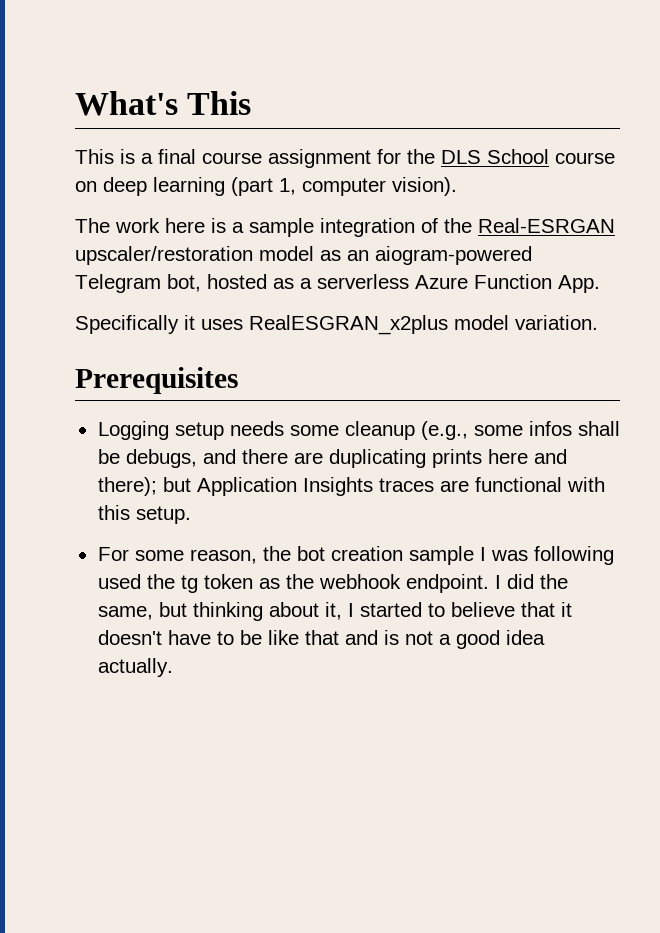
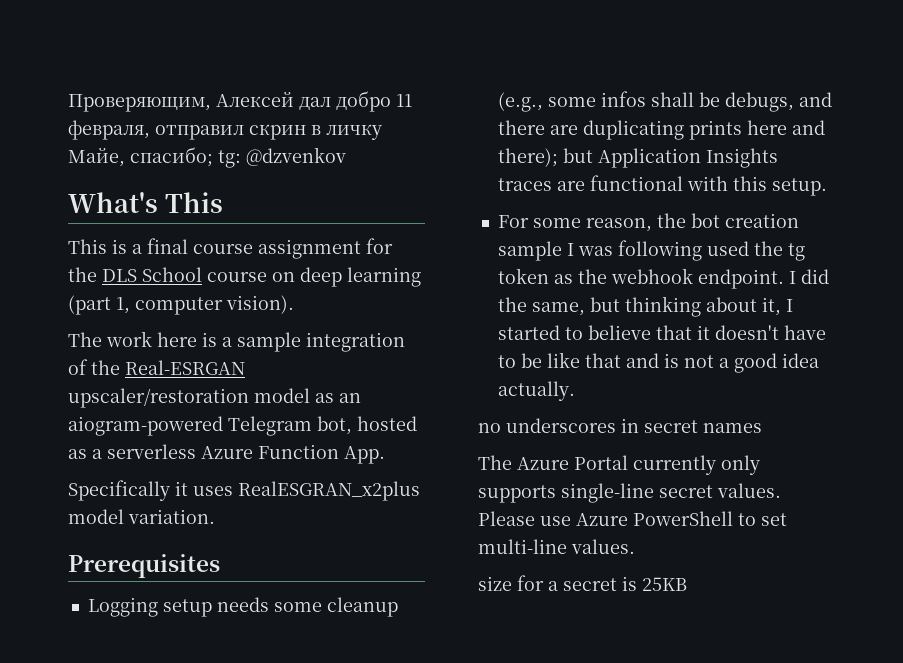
+ Проверяющим, Алексей дал добро 11 февраля, отправил скрин в личку Майе, спасибо; tg: @dzvenkov
+ no underscores in secret names
+ The Azure Portal currently only supports single-line secret values. Please use Azure PowerShell to set multi-line values.
+ size for a secret is 25KB

